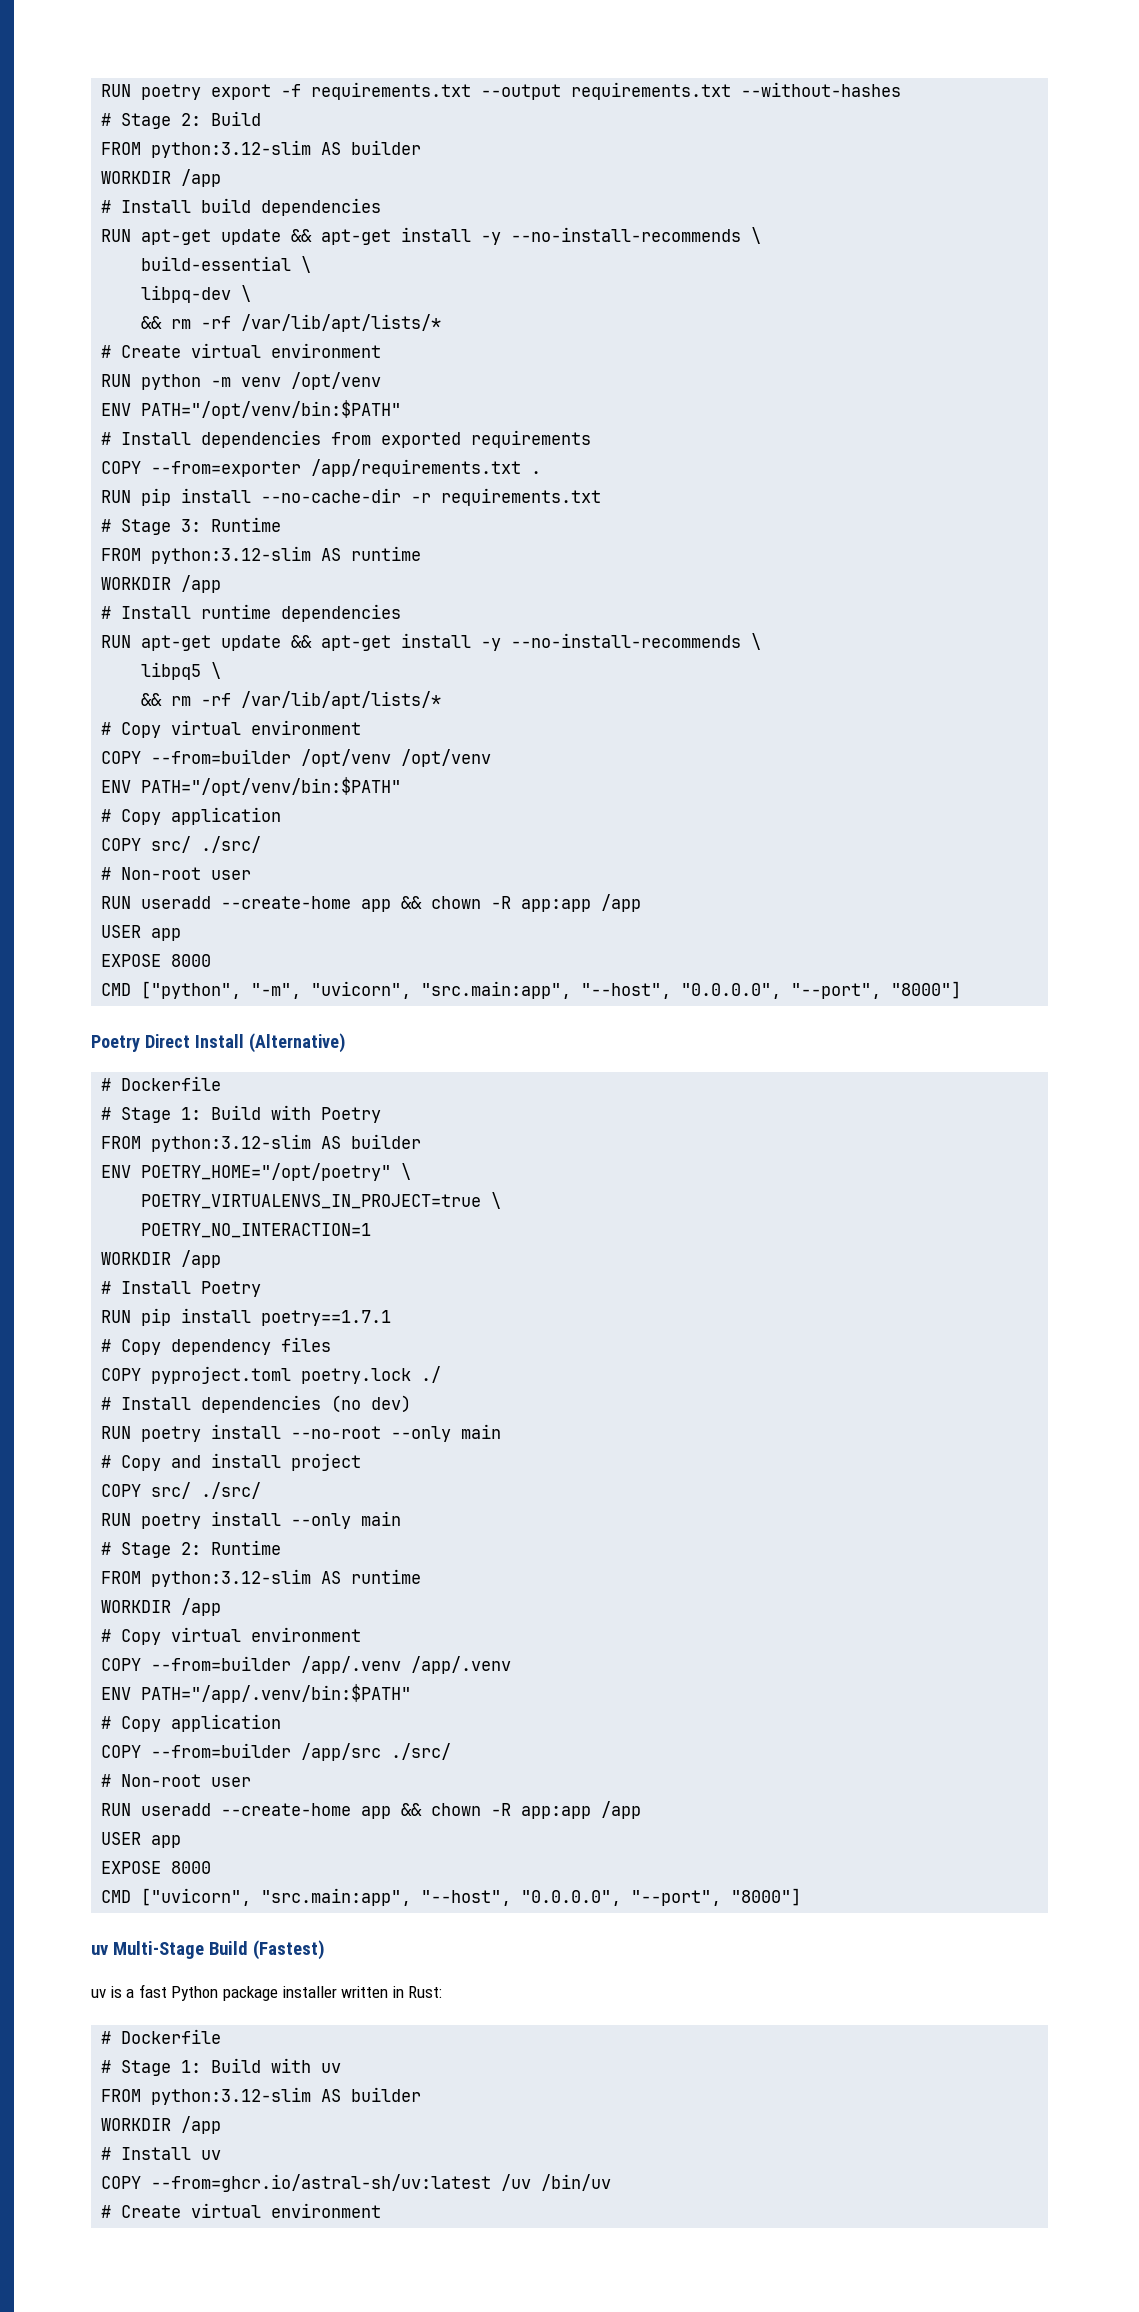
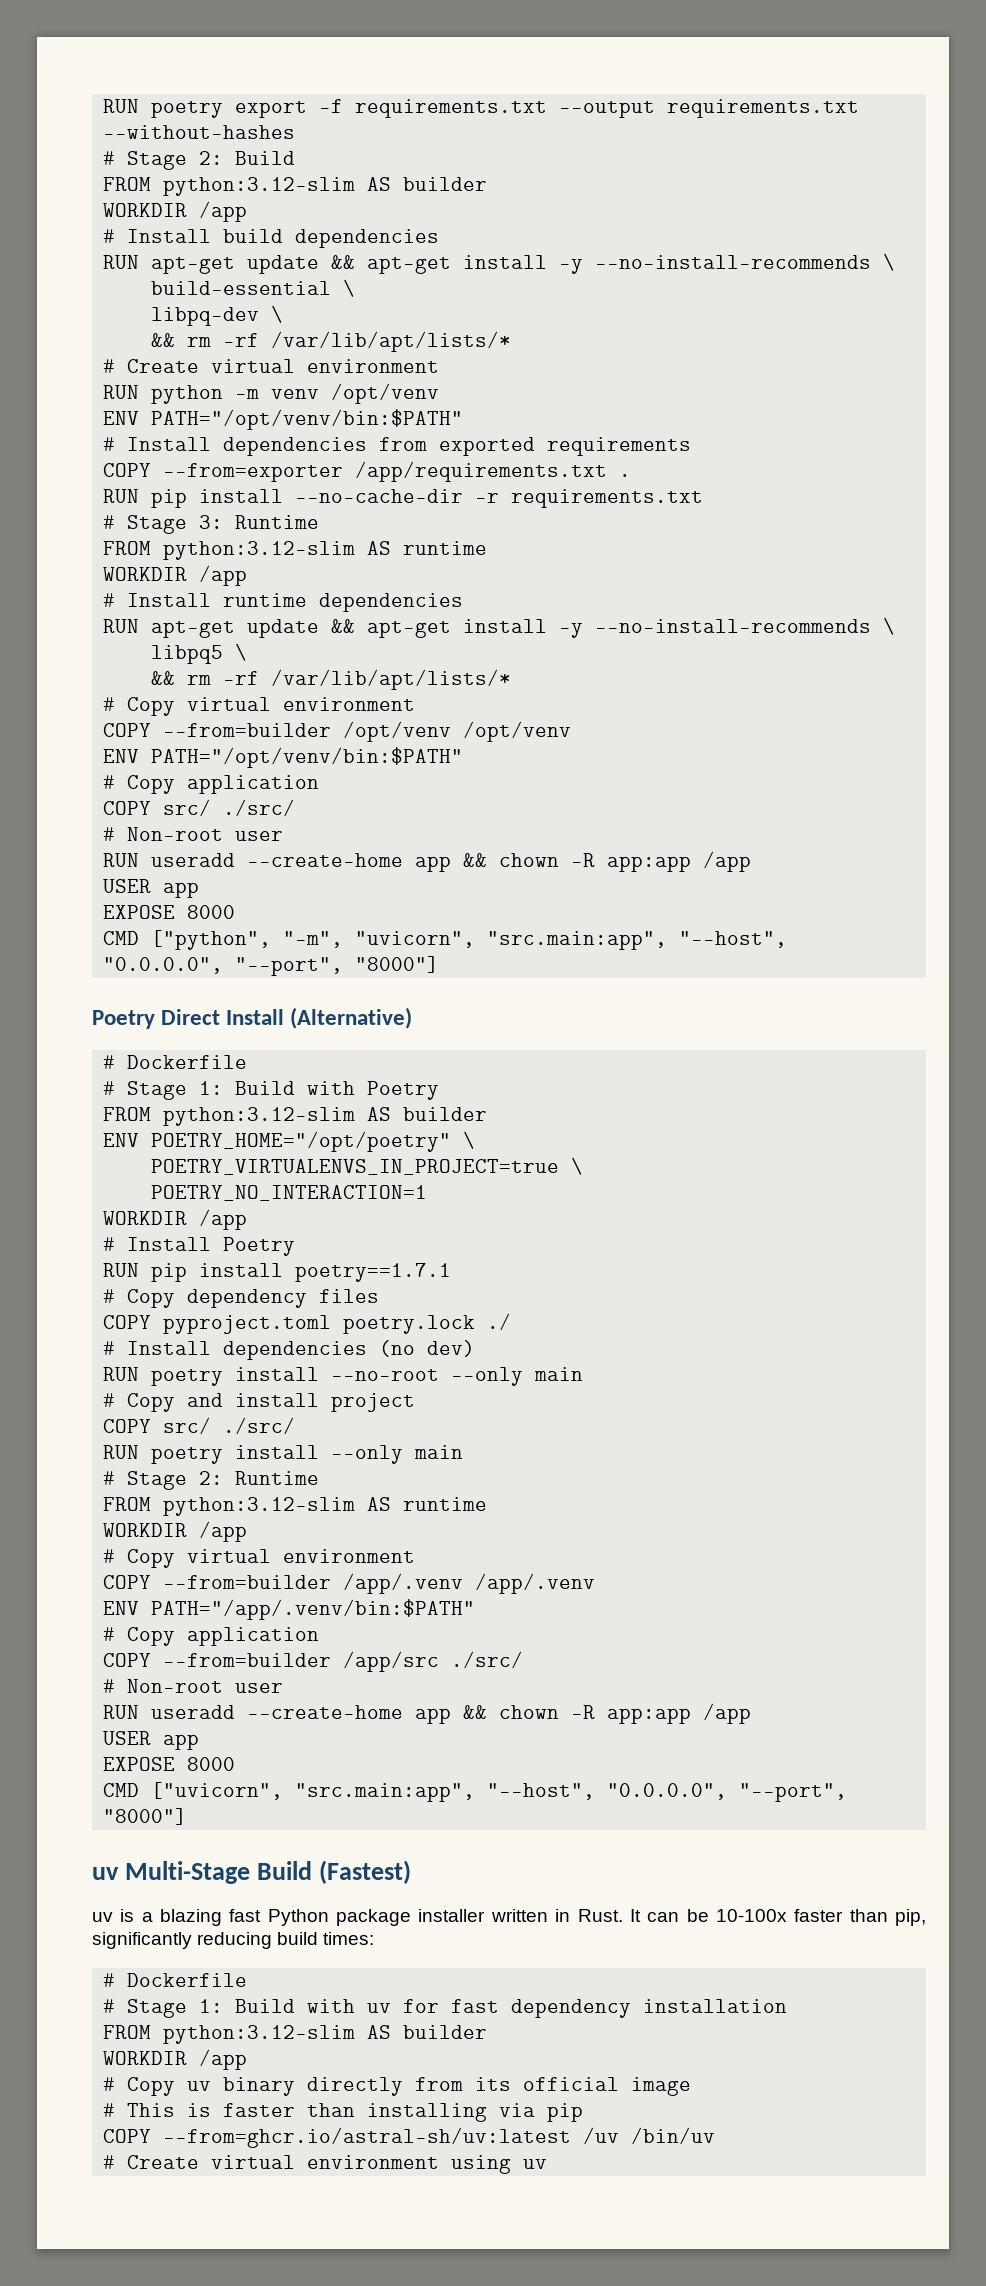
- uv is a fast Python package installer written in Rust:
+ uv is a blazing fast Python package installer written in Rust. It can be 10-100x faster than pip, significantly reducing build times:
- # Stage 1: Build with uv
+ # Stage 1: Build with uv for fast dependency installation
  FROM python:3.12-slim AS builder
  WORKDIR /app
- # Install uv
+ # Copy uv binary directly from its official image
+ # This is faster than installing via pip
  COPY --from=ghcr.io/astral-sh/uv:latest /uv /bin/uv
- # Create virtual environment
+ # Create virtual environment using uv

